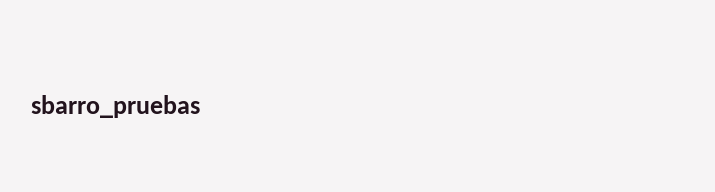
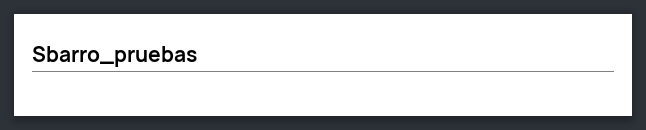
- sbarro_pruebas
+ Sbarro_pruebas

